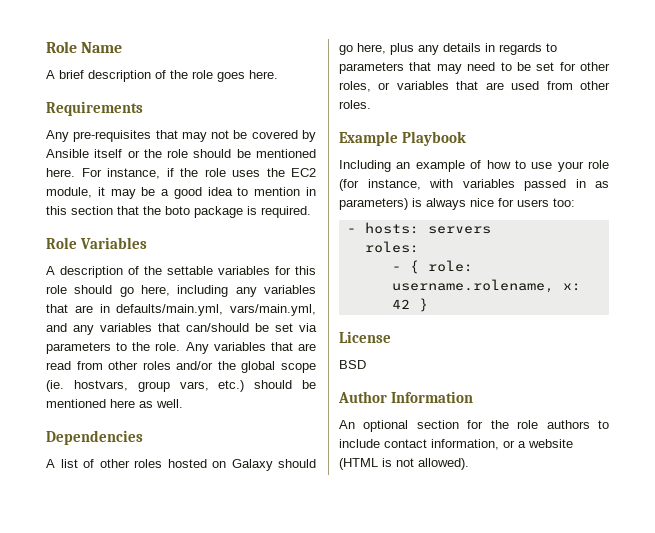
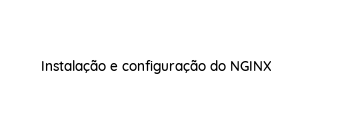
- Role Name
- A brief description of the role goes here.
- Requirements
- Any pre-requisites that may not be covered by Ansible itself or the role should be mentioned here. For instance, if the role uses the EC2 module, it may be a good idea to mention in this section that the boto package is required.
- Role Variables
- A description of the settable variables for this role should go here, including any variables that are in defaults/main.yml, vars/main.yml, and any variables that can/should be set via parameters to the role. Any variables that are read from other roles and/or the global scope (ie. hostvars, group vars, etc.) should be mentioned here as well.
- Dependencies
- A list of other roles hosted on Galaxy should go here, plus any details in regards to parameters that may need to be set for other roles, or variables that are used from other roles.
- Example Playbook
- Including an example of how to use your role (for instance, with variables passed in as parameters) is always nice for users too:
- - hosts: servers
- roles:
- - { role: username.rolename, x: 42 }
- License
- BSD
- Author Information
- An optional section for the role authors to include contact information, or a website (HTML is not allowed).
+ Instalação e configuração do NGINX

